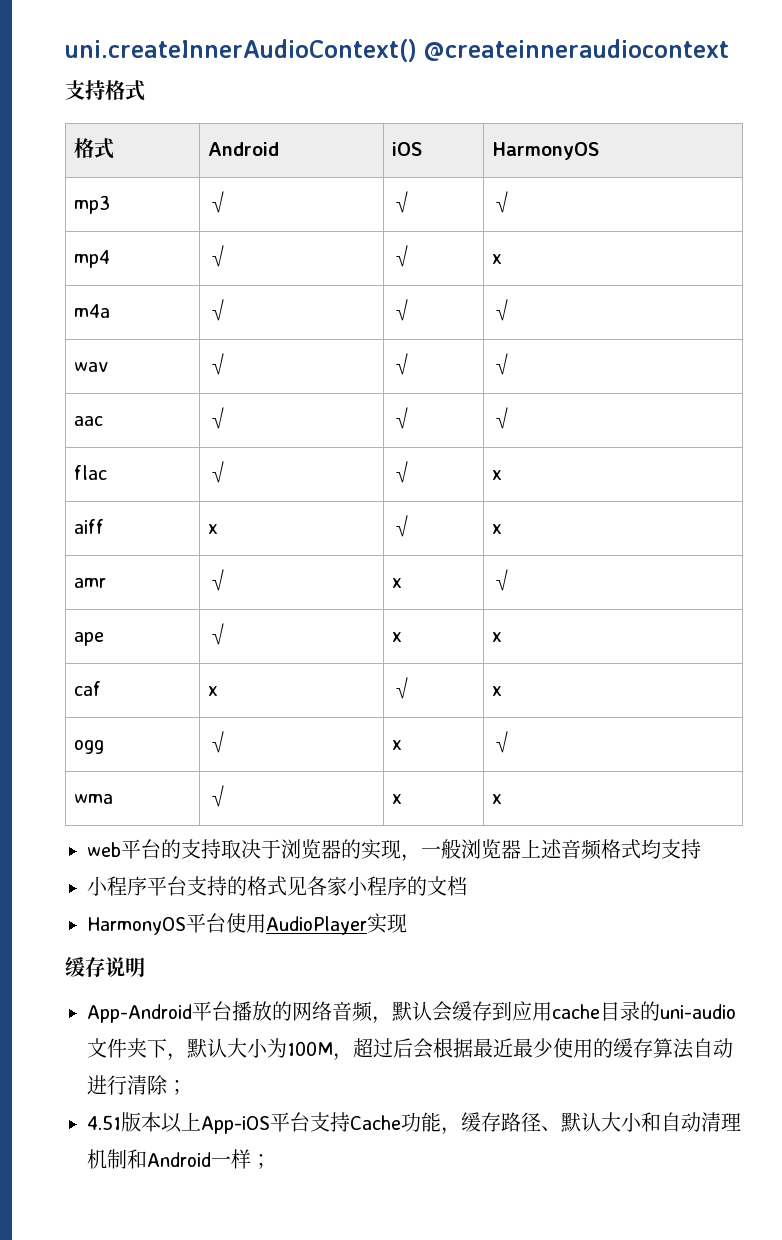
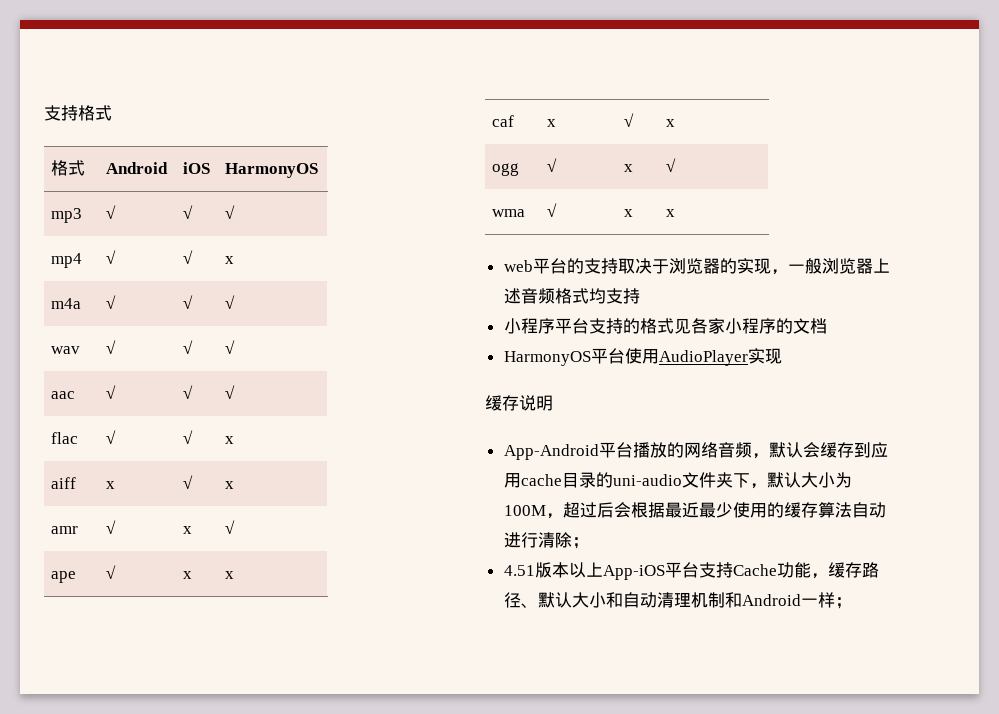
- uni.createInnerAudioContext() @createinneraudiocontext

